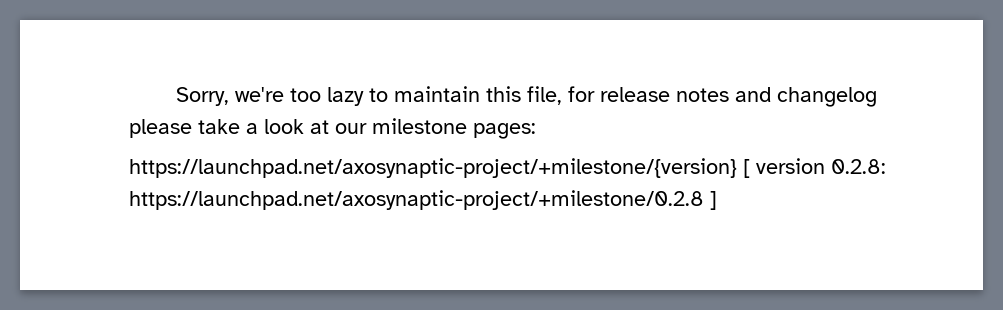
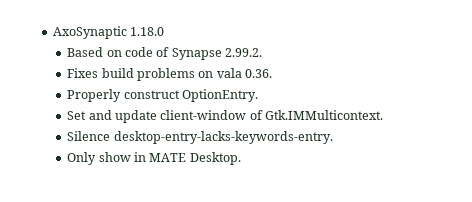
- Sorry, we're too lazy to maintain this file, for release notes and changelog please take a look at our milestone pages:
- https://launchpad.net/axosynaptic-project/+milestone/{version} [ version 0.2.8: https://launchpad.net/axosynaptic-project/+milestone/0.2.8 ]
+ AxoSynaptic 1.18.0
+ Based on code of Synapse 2.99.2.
+ Fixes build problems on vala 0.36.
+ Properly construct OptionEntry.
+ Set and update client-window of Gtk.IMMulticontext.
+ Silence desktop-entry-lacks-keywords-entry.
+ Only show in MATE Desktop.

